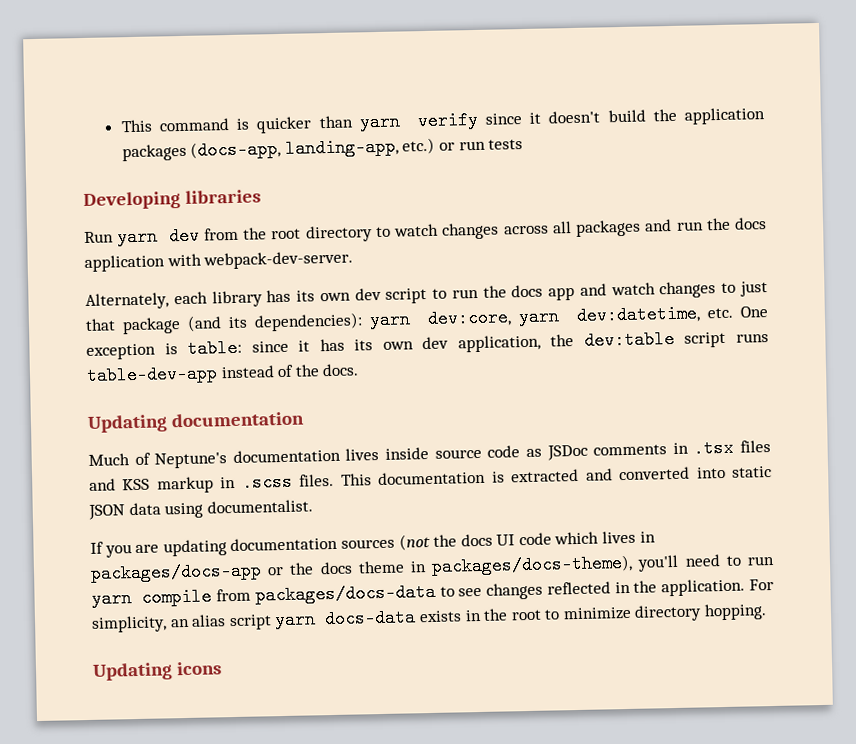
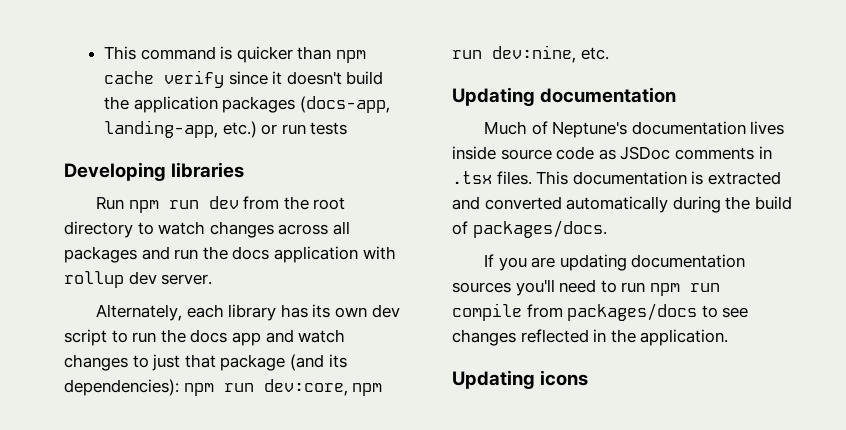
- This command is quicker than yarn verify since it doesn't build the application packages (docs-app, landing-app, etc.) or run tests
+ This command is quicker than npm cache verify since it doesn't build the application packages (docs-app, landing-app, etc.) or run tests
- Run yarn dev from the root directory to watch changes across all packages and run the docs application with webpack-dev-server.
+ Run npm run dev from the root directory to watch changes across all packages and run the docs application with rollup dev server.
- Alternately, each library has its own dev script to run the docs app and watch changes to just that package (and its dependencies): yarn dev:core, yarn dev:datetime, etc. One exception is table: since it has its own dev application, the dev:table script runs table-dev-app instead of the docs.
+ Alternately, each library has its own dev script to run the docs app and watch changes to just that package (and its dependencies): npm run dev:core, npm run dev:nine, etc.
- Much of Neptune's documentation lives inside source code as JSDoc comments in .tsx files and KSS markup in .scss files.
+ Much of Neptune's documentation lives inside source code as JSDoc comments in .tsx files.
- This documentation is extracted and converted into static JSON data using documentalist.
+ This documentation is extracted and converted automatically during the build of packages/docs.
- If you are updating documentation sources (not the docs UI code which lives in packages/docs-app or the docs theme in packages/docs-theme), you'll need to run yarn compile from packages/docs-data to see changes reflected in the application. For simplicity, an alias script yarn docs-data exists in the root to minimize directory hopping.
+ If you are updating documentation sources you'll need to run npm run compile from packages/docs to see changes reflected in the application.

